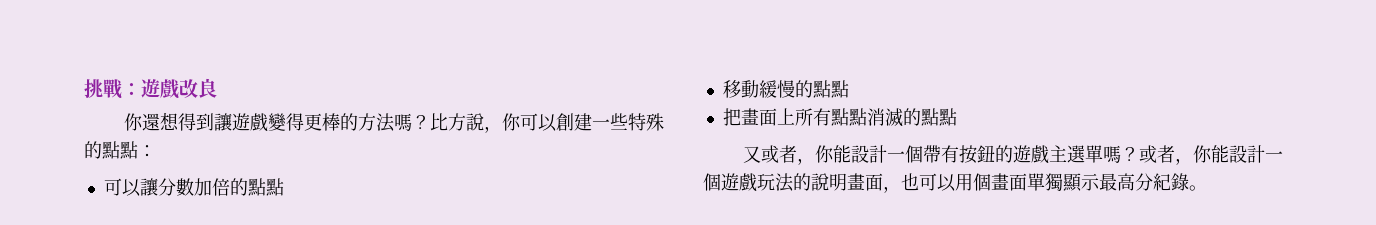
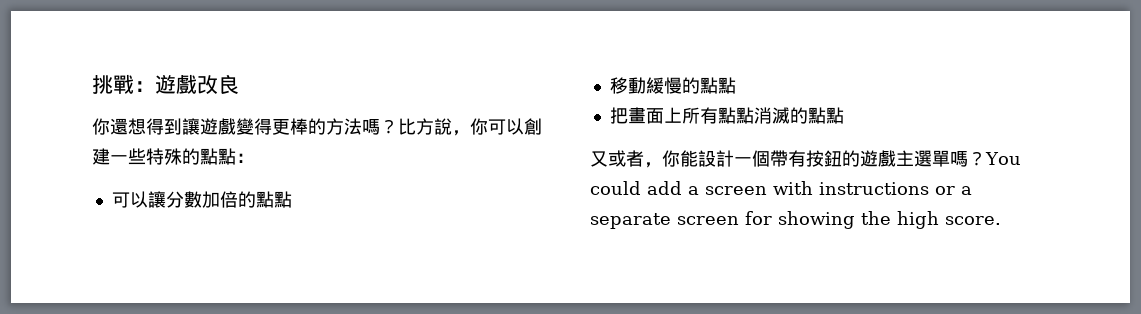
- 或者，你能設計一個遊戲玩法的說明畫面，也可以用個畫面單獨顯示最高分紀錄。
+ You could add a screen with instructions or a separate screen for showing the high score.

